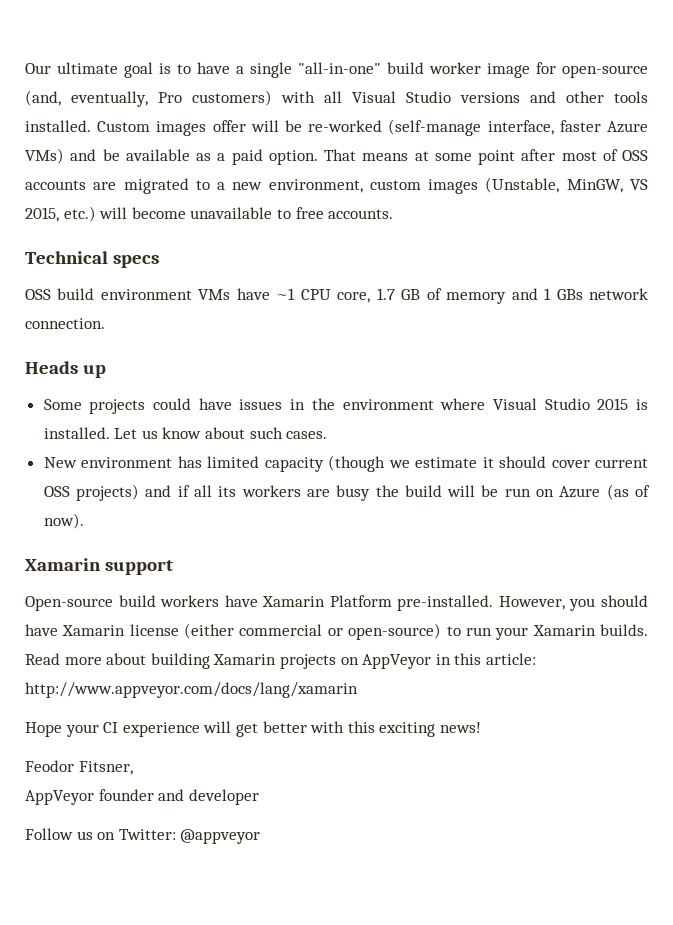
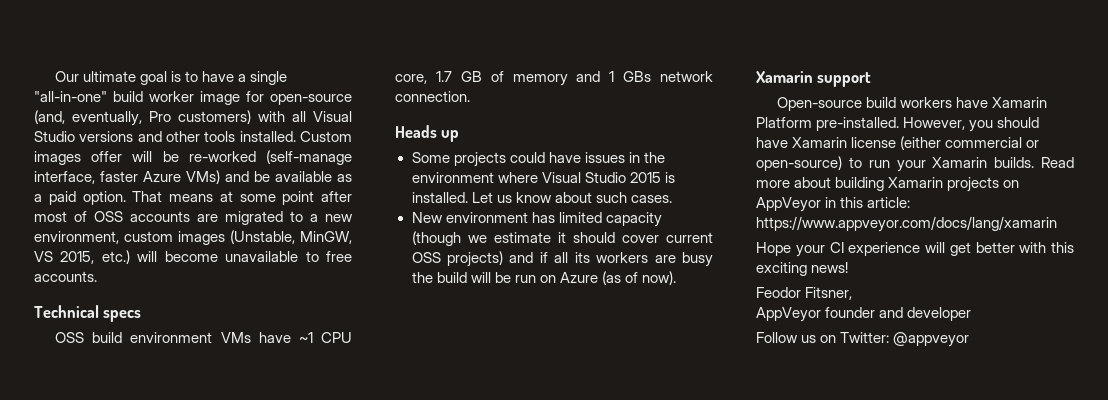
- Read more about building Xamarin projects on AppVeyor in this article: http://www.appveyor.com/docs/lang/xamarin
+ Read more about building Xamarin projects on AppVeyor in this article: https://www.appveyor.com/docs/lang/xamarin

